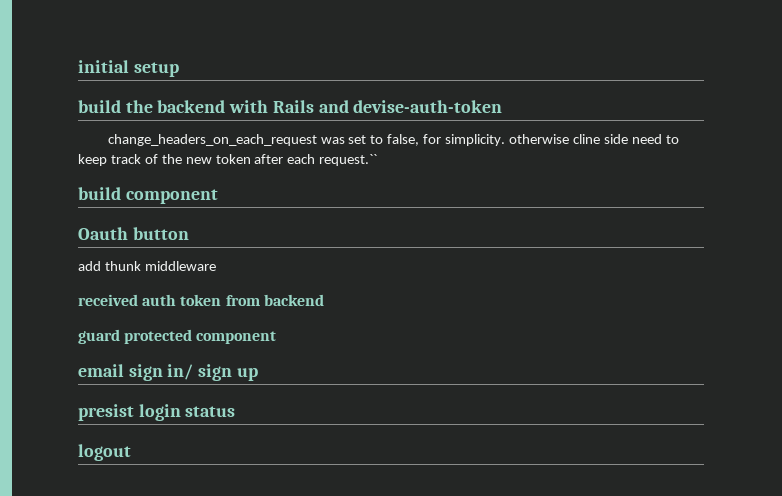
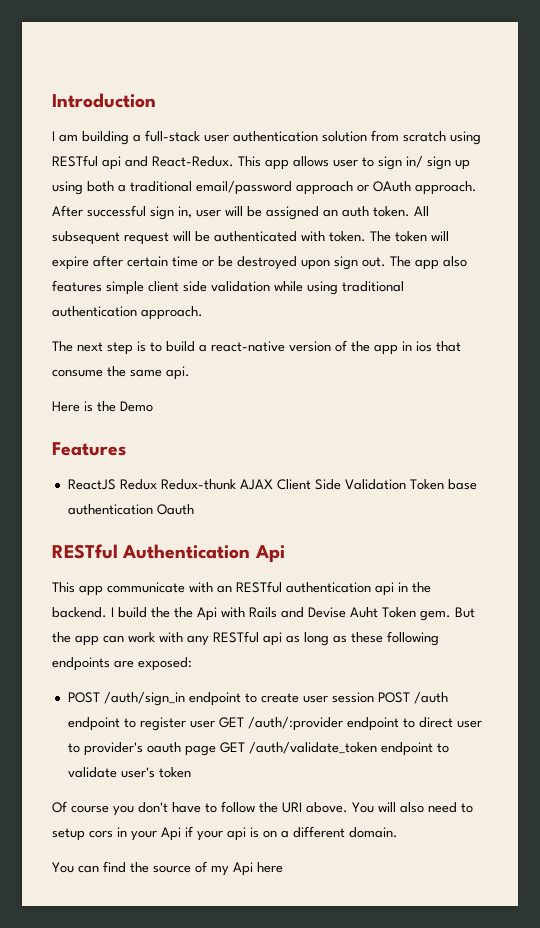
- initial setup
- build the backend with Rails and devise-auth-token
- change_headers_on_each_request was set to false, for simplicity. otherwise cline side need to keep track of the new token after each request.``
- build component
- Oauth button
- add thunk middleware
- received auth token from backend
- guard protected component
- email sign in/ sign up
- presist login status
- logout
+ Introduction
+ I am building a full-stack user authentication solution from scratch using RESTful api and React-Redux. This app allows user to sign in/ sign up using both a traditional email/password approach or OAuth approach. After successful sign in, user will be assigned an auth token. All subsequent request will be authenticated with token. The token will expire after certain time or be destroyed upon sign out. The app also features simple client side validation while using traditional authentication approach.
+ The next step is to build a react-native version of the app in ios that consume the same api.
+ Here is the Demo
+ Features
+ ReactJS Redux Redux-thunk AJAX Client Side Validation Token base authentication Oauth
+ RESTful Authentication Api
+ This app communicate with an RESTful authentication api in the backend. I build the the Api with Rails and Devise Auht Token gem. But the app can work with any RESTful api as long as these following endpoints are exposed:
+ POST /auth/sign_in endpoint to create user session POST /auth endpoint to register user GET /auth/:provider endpoint to direct user to provider's oauth page GET /auth/validate_token endpoint to validate user's token
+ Of course you don't have to follow the URI above. You will also need to setup cors in your Api if your api is on a different domain.
+ You can find the source of my Api here

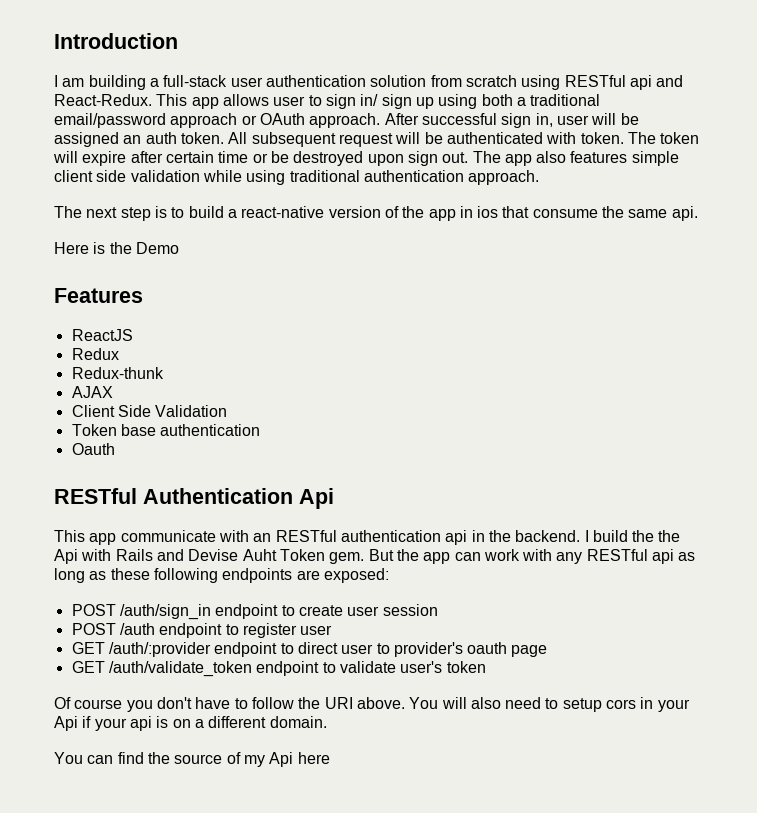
- ReactJS Redux Redux-thunk AJAX Client Side Validation Token base authentication Oauth
+ ReactJS
+ Redux
+ Redux-thunk
+ AJAX
+ Client Side Validation
+ Token base authentication
+ Oauth
- POST /auth/sign_in endpoint to create user session POST /auth endpoint to register user GET /auth/:provider endpoint to direct user to provider's oauth page GET /auth/validate_token endpoint to validate user's token
+ POST /auth/sign_in endpoint to create user session
+ POST /auth endpoint to register user
+ GET /auth/:provider endpoint to direct user to provider's oauth page
+ GET /auth/validate_token endpoint to validate user's token

